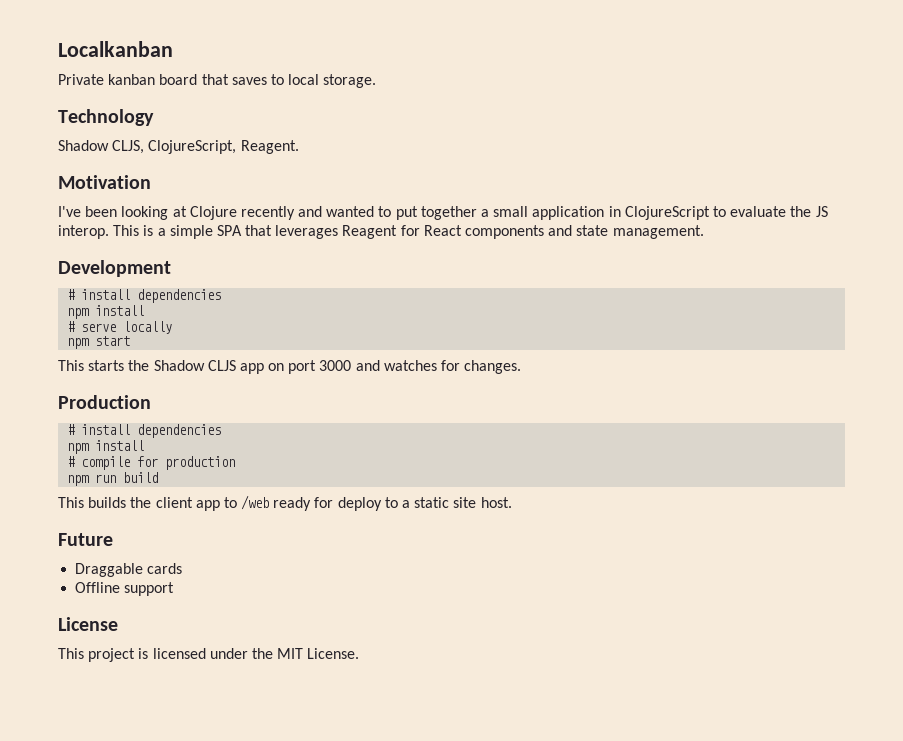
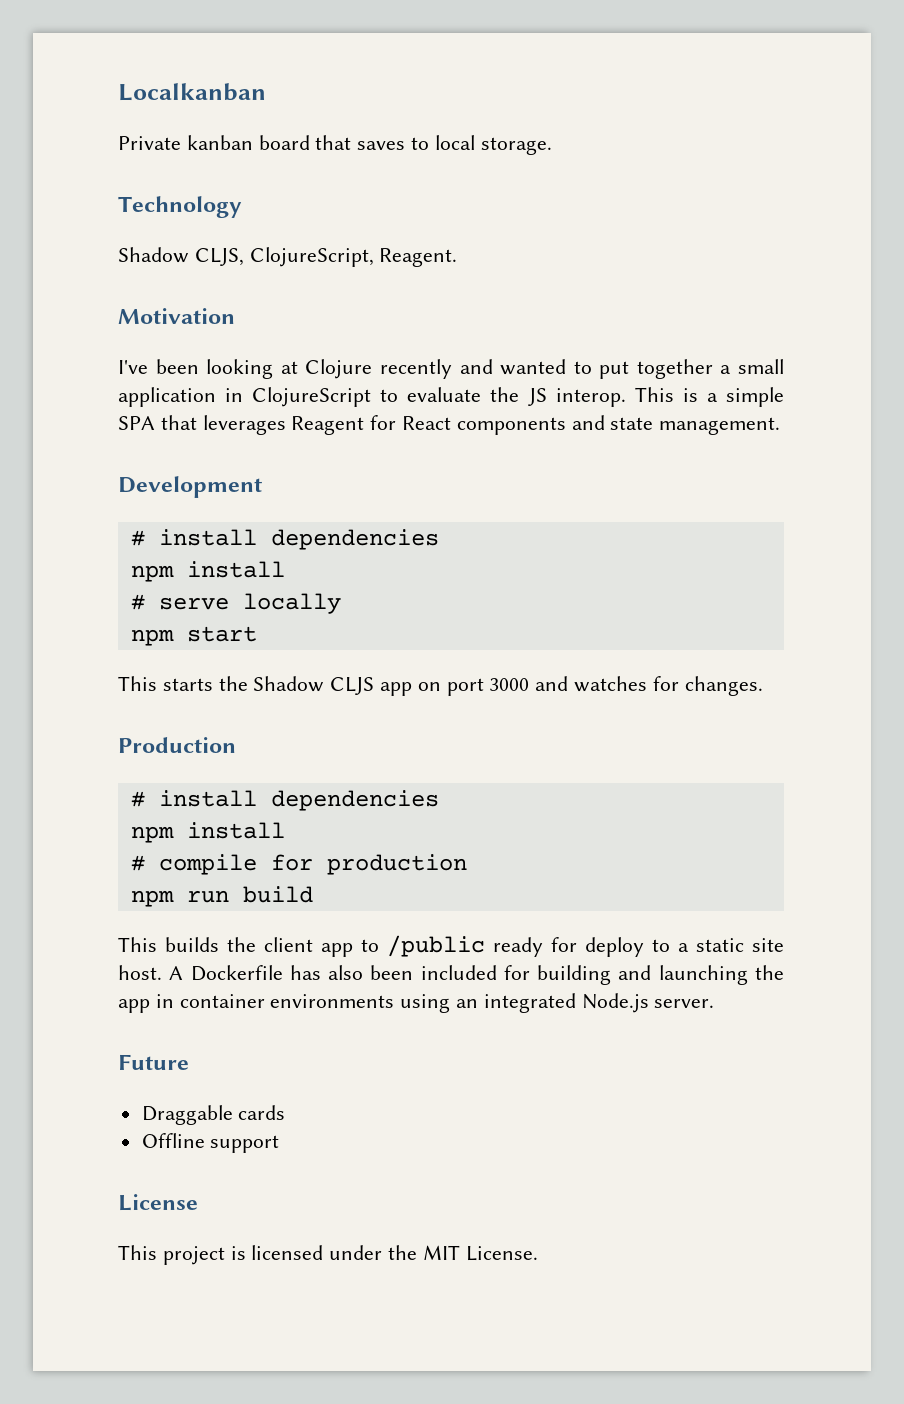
- This builds the client app to /web ready for deploy to a static site host.
+ This builds the client app to /public ready for deploy to a static site host. A Dockerfile has also been included for building and launching the app in container environments using an integrated Node.js server.

